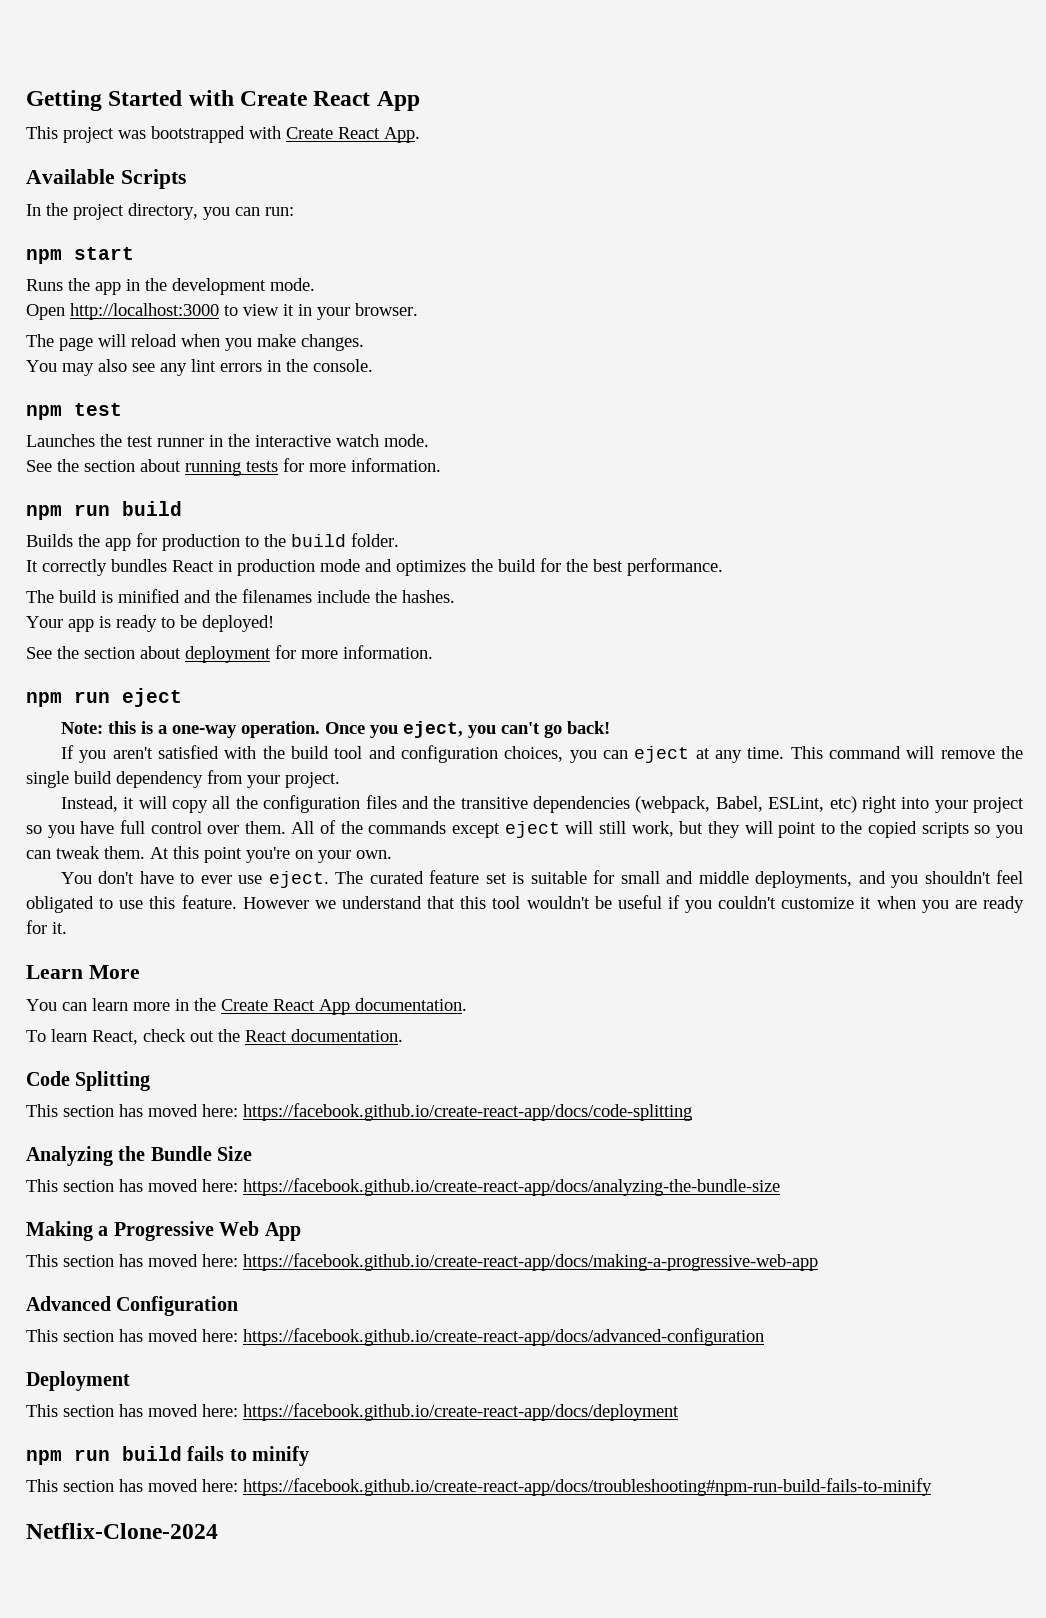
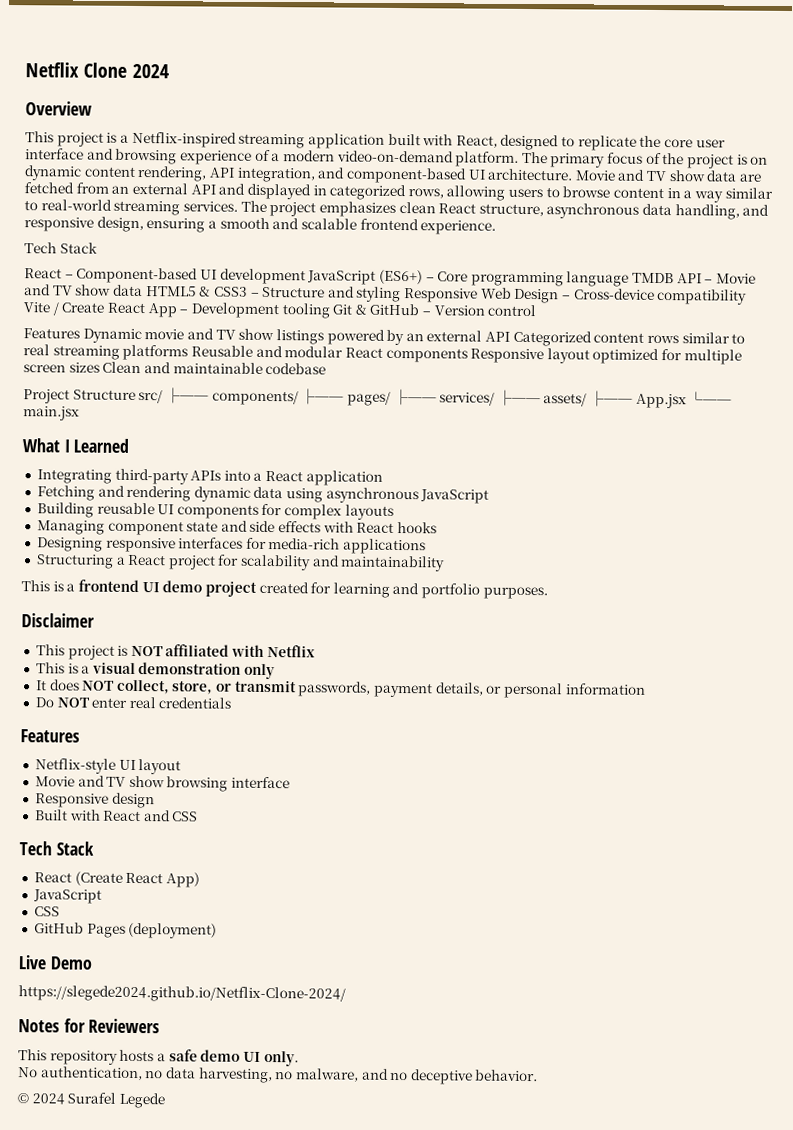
- Getting Started with Create React App
- This project was bootstrapped with Create React App.
- Available Scripts
- In the project directory, you can run:
- npm start
- Runs the app in the development mode.
- Open http://localhost:3000 to view it in your browser.
- The page will reload when you make changes.
- You may also see any lint errors in the console.
- npm test
- Launches the test runner in the interactive watch mode.
- See the section about running tests for more information.
- npm run build
- Builds the app for production to the build folder.
- It correctly bundles React in production mode and optimizes the build for the best performance.
- The build is minified and the filenames include the hashes.
- Your app is ready to be deployed!
- See the section about deployment for more information.
- npm run eject
- Note: this is a one-way operation. Once you eject, you can't go back!
- If you aren't satisfied with the build tool and configuration choices, you can eject at any time. This command will remove the single build dependency from your project.
- Instead, it will copy all the configuration files and the transitive dependencies (webpack, Babel, ESLint, etc) right into your project so you have full control over them. All of the commands except eject will still work, but they will point to the copied scripts so you can tweak them. At this point you're on your own.
- You don't have to ever use eject. The curated feature set is suitable for small and middle deployments, and you shouldn't feel obligated to use this feature. However we understand that this tool wouldn't be useful if you couldn't customize it when you are ready for it.
- Learn More
- You can learn more in the Create React App documentation.
- To learn React, check out the React documentation.
- Code Splitting
- This section has moved here: https://facebook.github.io/create-react-app/docs/code-splitting
- Analyzing the Bundle Size
- This section has moved here: https://facebook.github.io/create-react-app/docs/analyzing-the-bundle-size
- Making a Progressive Web App
- This section has moved here: https://facebook.github.io/create-react-app/docs/making-a-progressive-web-app
- Advanced Configuration
- This section has moved here: https://facebook.github.io/create-react-app/docs/advanced-configuration
- Deployment
- This section has moved here: https://facebook.github.io/create-react-app/docs/deployment
- npm run build fails to minify
- This section has moved here: https://facebook.github.io/create-react-app/docs/troubleshooting#npm-run-build-fails-to-minify
- Netflix-Clone-2024
+ Netflix Clone 2024
+ Overview
+ This project is a Netflix-inspired streaming application built with React, designed to replicate the core user interface and browsing experience of a modern video-on-demand platform. The primary focus of the project is on dynamic content rendering, API integration, and component-based UI architecture. Movie and TV show data are fetched from an external API and displayed in categorized rows, allowing users to browse content in a way similar to real-world streaming services. The project emphasizes clean React structure, asynchronous data handling, and responsive design, ensuring a smooth and scalable frontend experience.
+ Tech Stack
+ React – Component-based UI development JavaScript (ES6+) – Core programming language TMDB API – Movie and TV show data HTML5 & CSS3 – Structure and styling Responsive Web Design – Cross-device compatibility Vite / Create React App – Development tooling Git & GitHub – Version control
+ Features Dynamic movie and TV show listings powered by an external API Categorized content rows similar to real streaming platforms Reusable and modular React components Responsive layout optimized for multiple screen sizes Clean and maintainable codebase
+ Project Structure src/ ├── components/ ├── pages/ ├── services/ ├── assets/ ├── App.jsx └── main.jsx
+ What I Learned
+ Integrating third-party APIs into a React application
+ Fetching and rendering dynamic data using asynchronous JavaScript
+ Building reusable UI components for complex layouts
+ Managing component state and side effects with React hooks
+ Designing responsive interfaces for media-rich applications
+ Structuring a React project for scalability and maintainability
+ This is a frontend UI demo project created for learning and portfolio purposes.
+ Disclaimer
+ This project is NOT affiliated with Netflix
+ This is a visual demonstration only
+ It does NOT collect, store, or transmit passwords, payment details, or personal information
+ Do NOT enter real credentials
+ Features
+ Netflix-style UI layout
+ Movie and TV show browsing interface
+ Responsive design
+ Built with React and CSS
+ Tech Stack
+ React (Create React App)
+ JavaScript
+ CSS
+ GitHub Pages (deployment)
+ Live Demo
+ https://slegede2024.github.io/Netflix-Clone-2024/
+ Notes for Reviewers
+ This repository hosts a safe demo UI only.
+ No authentication, no data harvesting, no malware, and no deceptive behavior.
+ © 2024 Surafel Legede

